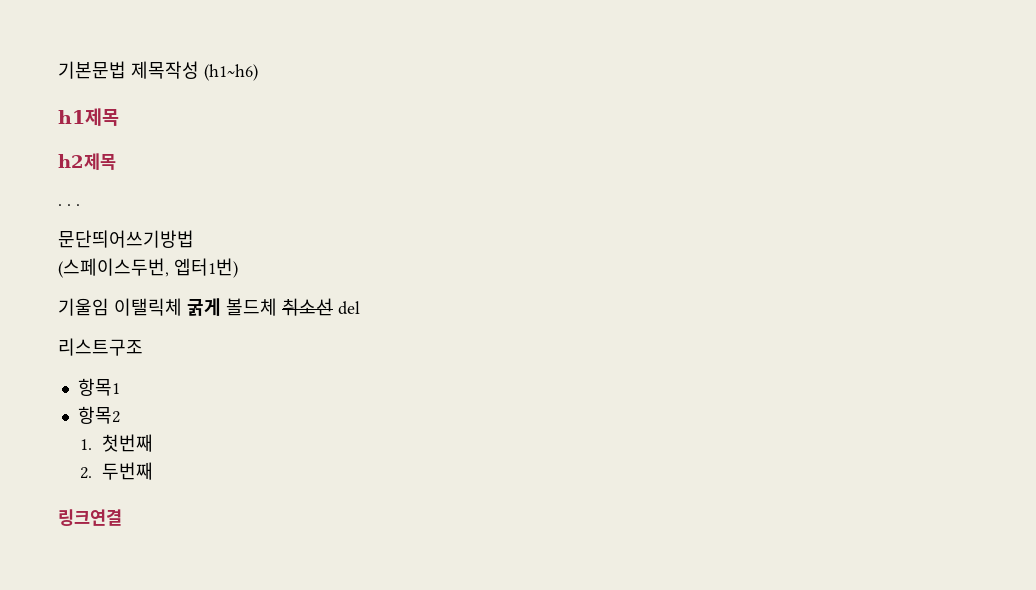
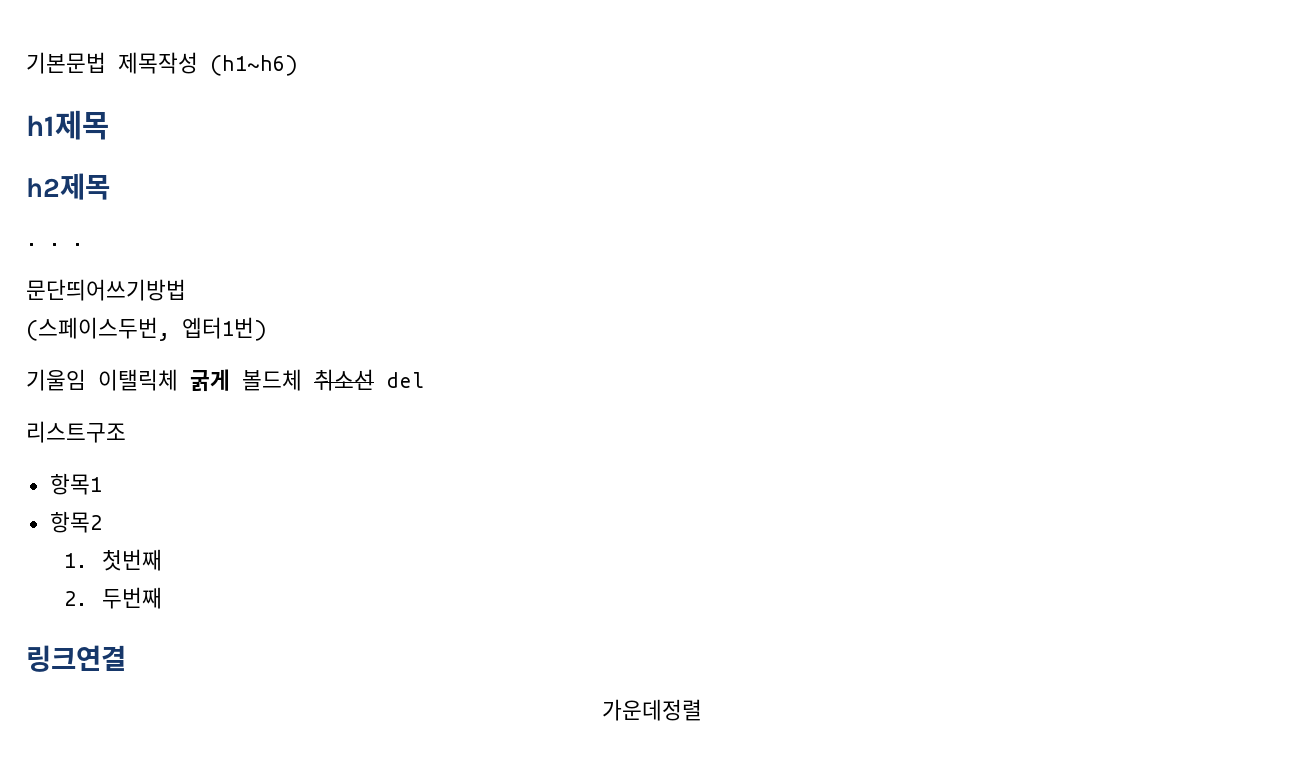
+ 가운데정렬

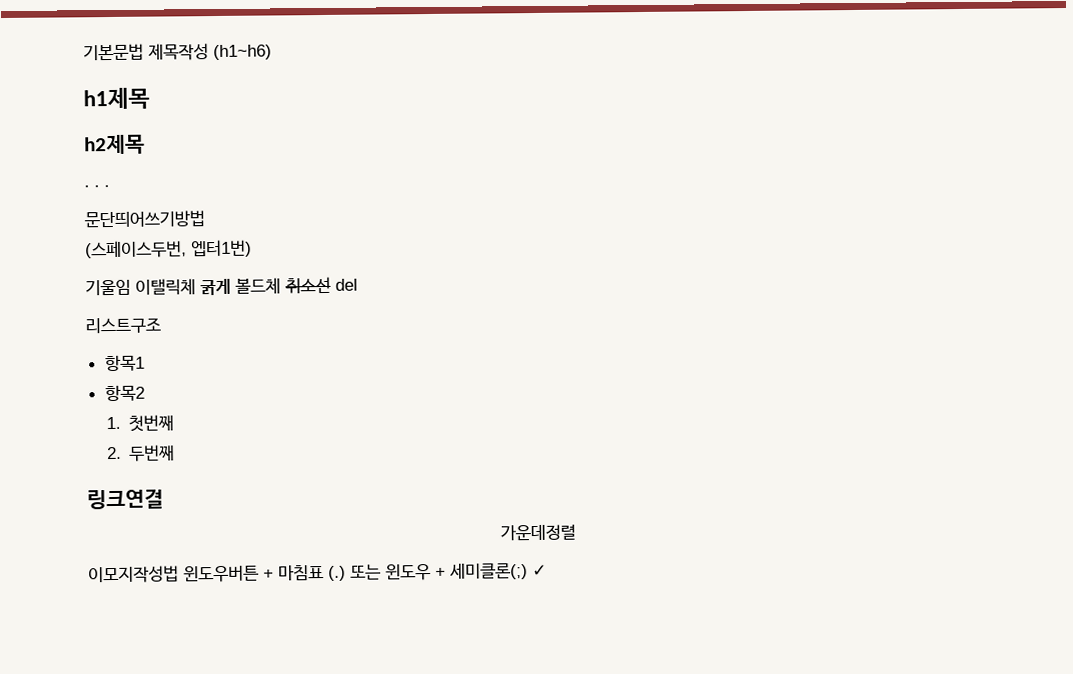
+ 이모지작성법 윈도우버튼 + 마침표 (.) 또는 윈도우 + 세미클론(;) ✓

